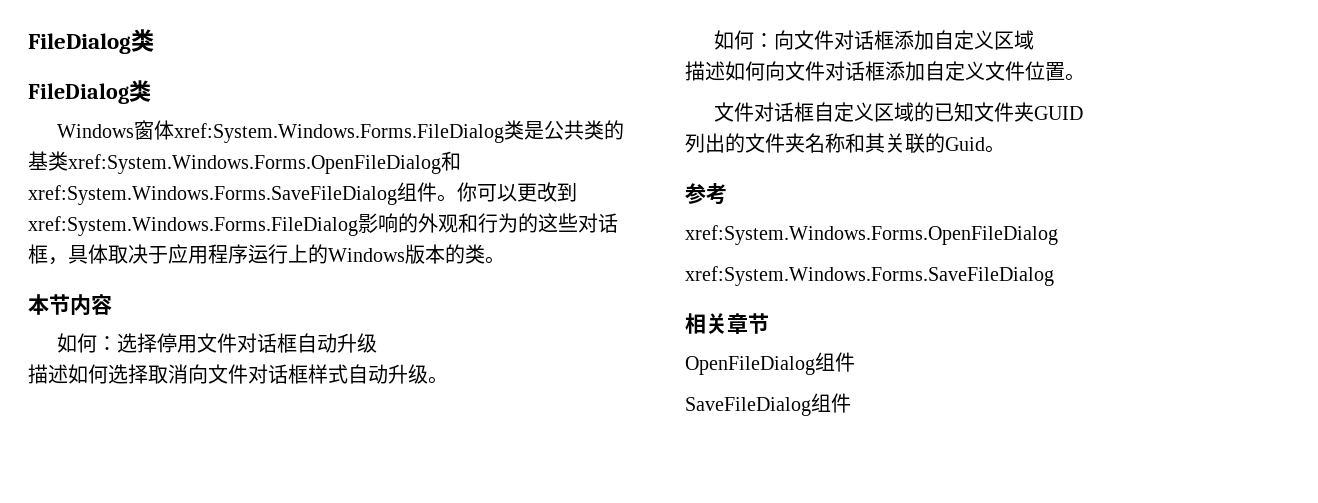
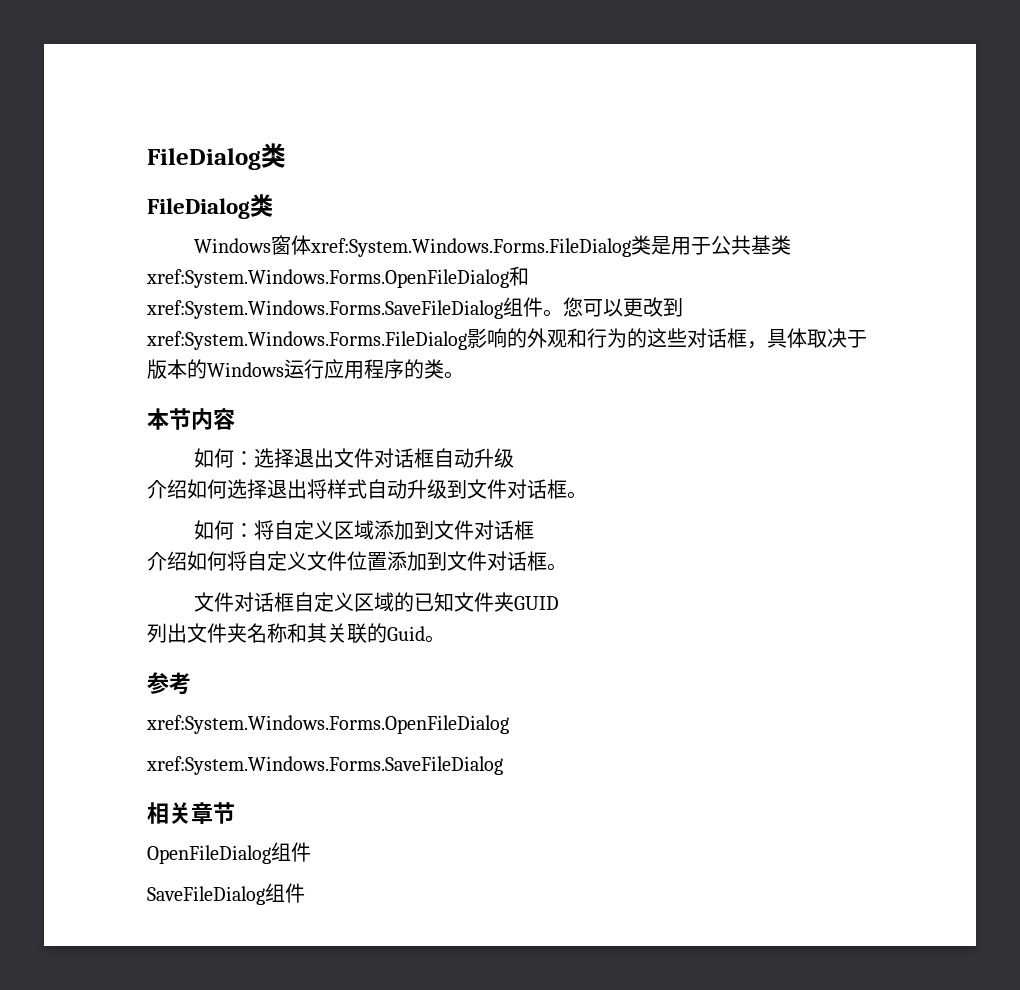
- Windows窗体xref:System.Windows.Forms.FileDialog类是公共类的基类xref:System.Windows.Forms.OpenFileDialog和xref:System.Windows.Forms.SaveFileDialog组件。
+ Windows窗体xref:System.Windows.Forms.FileDialog类是用于公共基类xref:System.Windows.Forms.OpenFileDialog和xref:System.Windows.Forms.SaveFileDialog组件。
- 你可以更改到xref:System.Windows.Forms.FileDialog影响的外观和行为的这些对话框，具体取决于应用程序运行上的Windows版本的类。
+ 您可以更改到xref:System.Windows.Forms.FileDialog影响的外观和行为的这些对话框，具体取决于版本的Windows运行应用程序的类。
- 如何：选择停用文件对话框自动升级
+ 如何：选择退出文件对话框自动升级
- 描述如何选择取消向文件对话框样式自动升级。
- 如何：向文件对话框添加自定义区域
- 描述如何向文件对话框添加自定义文件位置。
+ 介绍如何选择退出将样式自动升级到文件对话框。
+ 如何：将自定义区域添加到文件对话框
+ 介绍如何将自定义文件位置添加到文件对话框。
- 列出的文件夹名称和其关联的Guid。
+ 列出文件夹名称和其关联的Guid。

